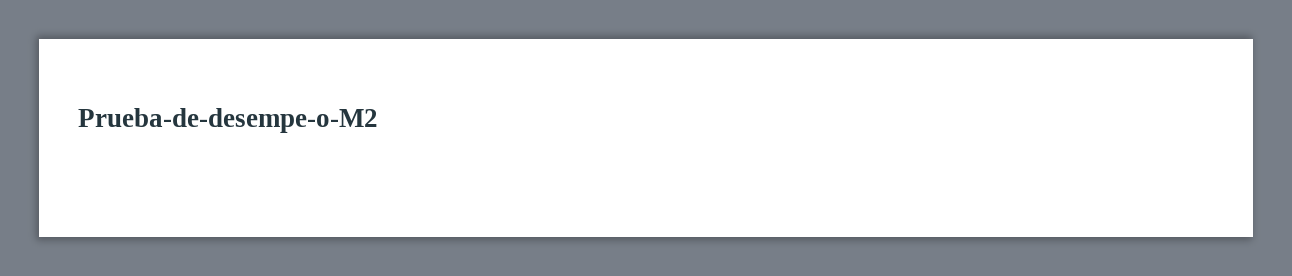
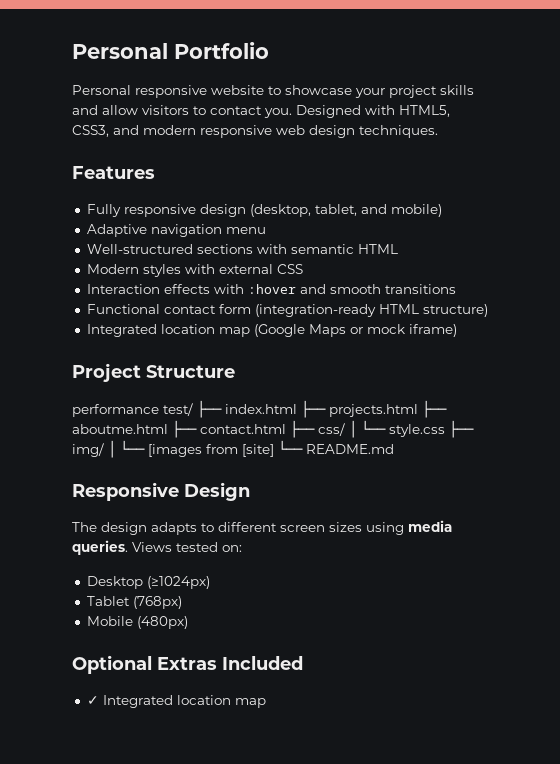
- Prueba-de-desempe-o-M2
+ Personal Portfolio
+ Personal responsive website to showcase your project skills and allow visitors to contact you. Designed with HTML5, CSS3, and modern responsive web design techniques.
+ Features
+ Fully responsive design (desktop, tablet, and mobile)
+ Adaptive navigation menu
+ Well-structured sections with semantic HTML
+ Modern styles with external CSS
+ Interaction effects with :hover and smooth transitions
+ Functional contact form (integration-ready HTML structure)
+ Integrated location map (Google Maps or mock iframe)
+ Project Structure
+ performance test/ ├── index.html ├── projects.html ├── aboutme.html ├── contact.html ├── css/ │ └── style.css ├── img/ │ └── [images from [site] └── README.md
+ Responsive Design
+ The design adapts to different screen sizes using media queries. Views tested on:
+ Desktop (≥1024px)
+ Tablet (768px)
+ Mobile (480px)
+ Optional Extras Included
+ ✓ Integrated location map

